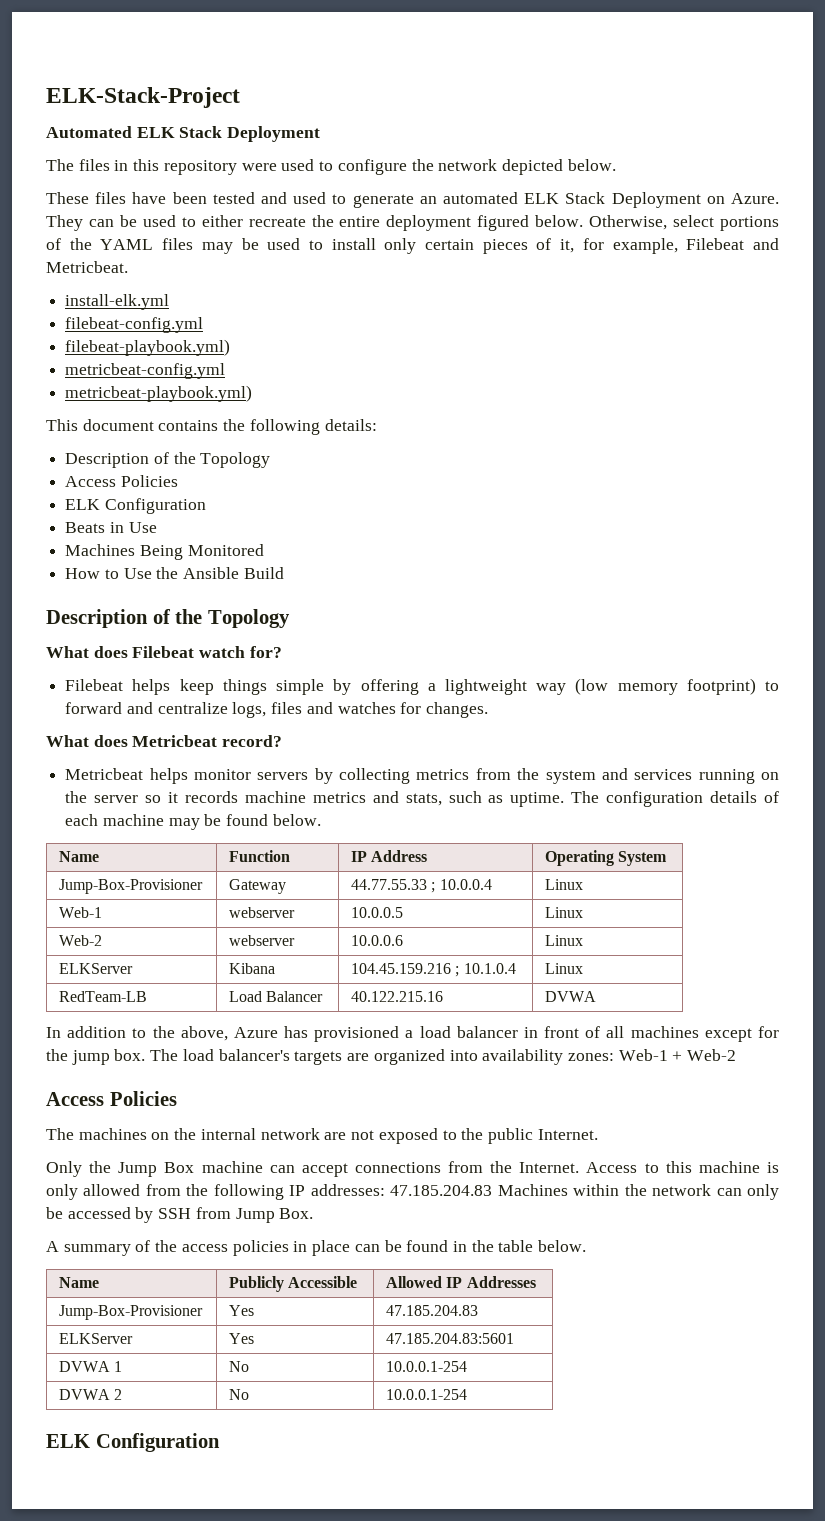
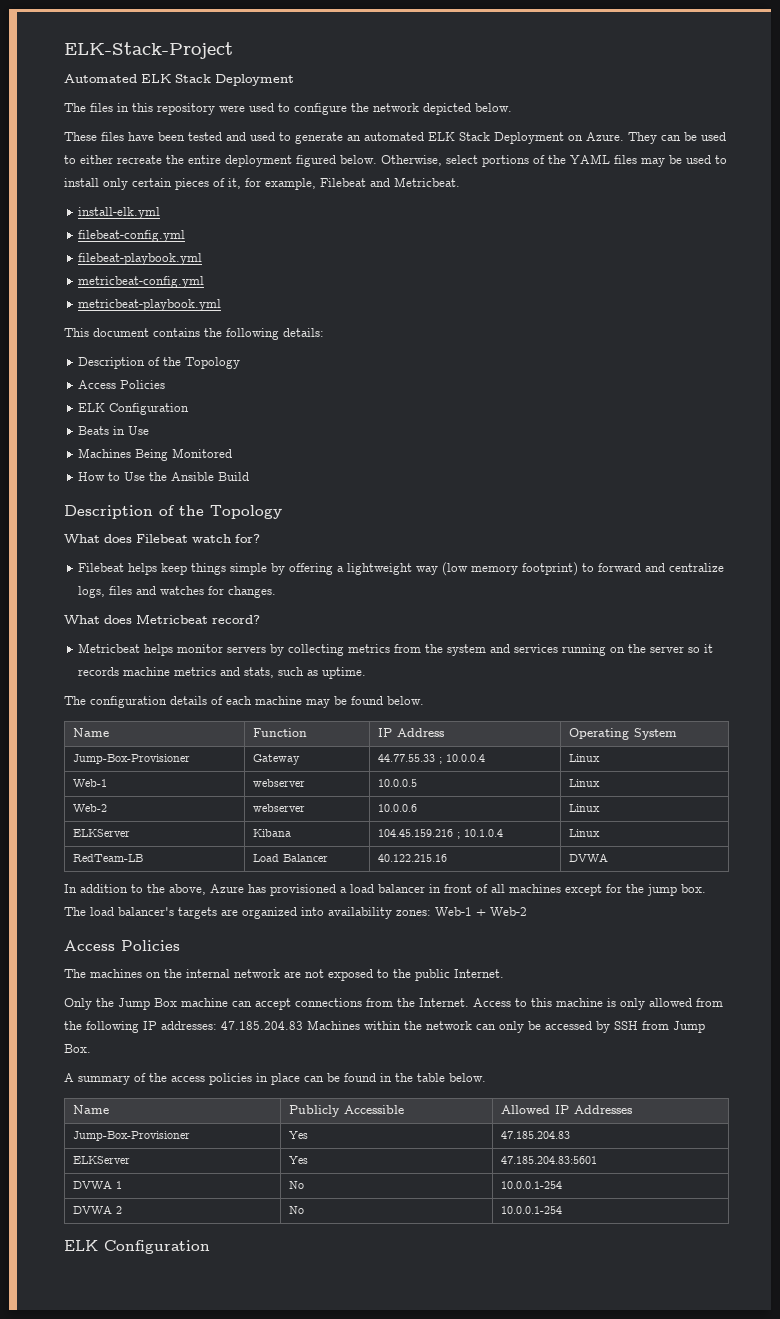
- filebeat-playbook.yml)
+ filebeat-playbook.yml
- metricbeat-playbook.yml)
+ metricbeat-playbook.yml
- Metricbeat helps monitor servers by collecting metrics from the system and services running on the server so it records machine metrics and stats, such as uptime. The configuration details of each machine may be found below.
+ Metricbeat helps monitor servers by collecting metrics from the system and services running on the server so it records machine metrics and stats, such as uptime.
+ The configuration details of each machine may be found below.

